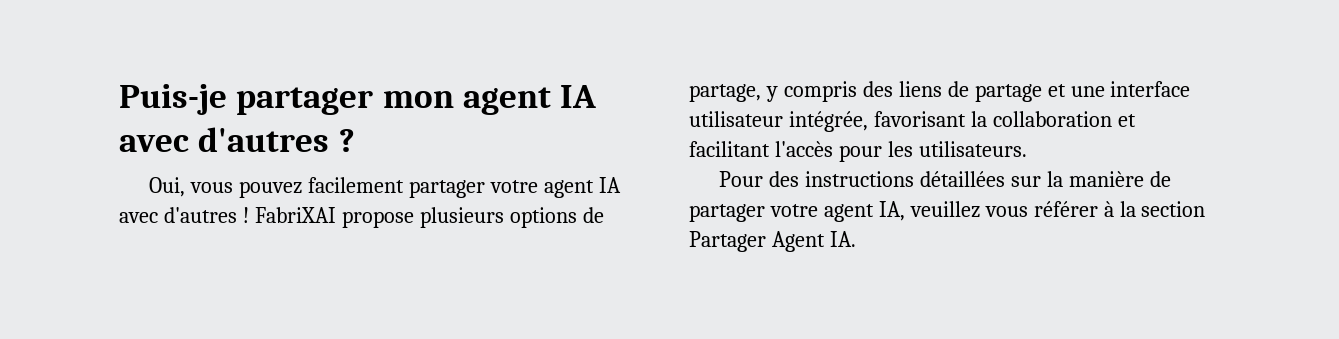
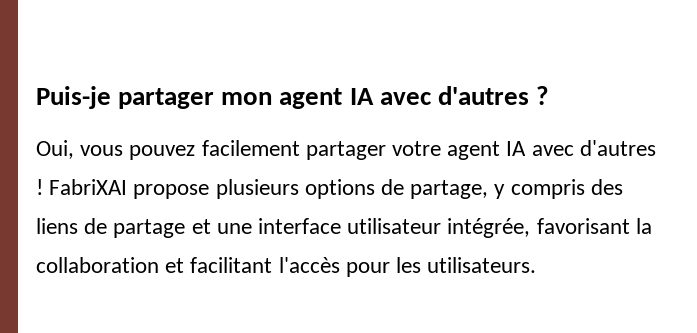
- Pour des instructions détaillées sur la manière de partager votre agent IA, veuillez vous référer à la section Partager Agent IA.

